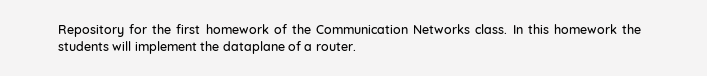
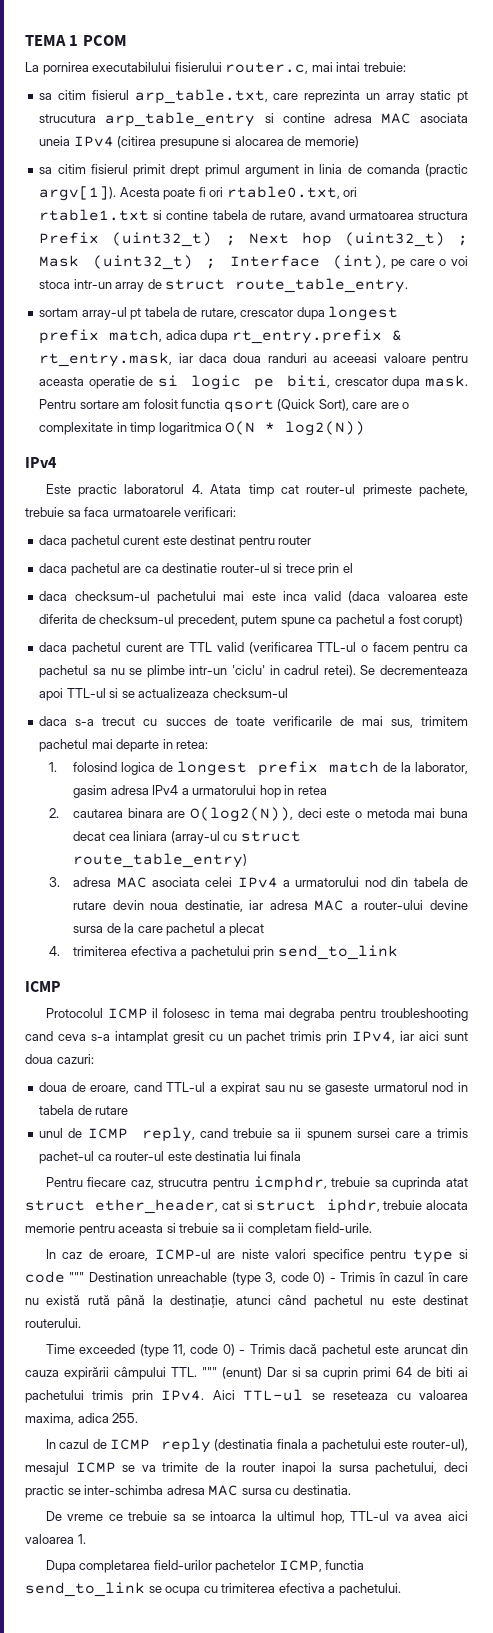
- Repository for the first homework of the Communication Networks class. In this homework the students will implement the dataplane of a router.
+ TEMA 1 PCOM
+ La pornirea executabilului fisierului router.c, mai intai trebuie:
+ sa citim fisierul arp_table.txt, care reprezinta un array static pt strucutura arp_table_entry si contine adresa MAC asociata uneia IPv4 (citirea presupune si alocarea de memorie)
+ sa citim fisierul primit drept primul argument in linia de comanda (practic argv[1]). Acesta poate fi ori rtable0.txt, ori rtable1.txt si contine tabela de rutare, avand urmatoarea structura Prefix (uint32_t) ; Next hop (uint32_t) ; Mask (uint32_t) ; Interface (int), pe care o voi stoca intr-un array de struct route_table_entry.
+ sortam array-ul pt tabela de rutare, crescator dupa longest prefix match, adica dupa rt_entry.prefix & rt_entry.mask, iar daca doua randuri au aceeasi valoare pentru aceasta operatie de si logic pe biti, crescator dupa mask. Pentru sortare am folosit functia qsort (Quick Sort), care are o complexitate in timp logaritmica O(N * log2(N))
+ IPv4
+ Este practic laboratorul 4. Atata timp cat router-ul primeste pachete, trebuie sa faca urmatoarele verificari:
+ daca pachetul curent este destinat pentru router
+ daca pachetul are ca destinatie router-ul si trece prin el
+ daca checksum-ul pachetului mai este inca valid (daca valoarea este diferita de checksum-ul precedent, putem spune ca pachetul a fost corupt)
+ daca pachetul curent are TTL valid (verificarea TTL-ul o facem pentru ca pachetul sa nu se plimbe intr-un 'ciclu' in cadrul retei). Se decrementeaza apoi TTL-ul si se actualizeaza checksum-ul
+ daca s-a trecut cu succes de toate verificarile de mai sus, trimitem pachetul mai departe in retea:
+ 1. folosind logica de longest prefix match de la laborator, gasim adresa IPv4 a urmatorului hop in retea
+ 2. cautarea binara are O(log2(N)), deci este o metoda mai buna decat cea liniara (array-ul cu struct route_table_entry)
+ 3. adresa MAC asociata celei IPv4 a urmatorului nod din tabela de rutare devin noua destinatie, iar adresa MAC a router-ului devine sursa de la care pachetul a plecat
+ 4. trimiterea efectiva a pachetului prin send_to_link
+ ICMP
+ Protocolul ICMP il folosesc in tema mai degraba pentru troubleshooting cand ceva s-a intamplat gresit cu un pachet trimis prin IPv4, iar aici sunt doua cazuri:
+ doua de eroare, cand TTL-ul a expirat sau nu se gaseste urmatorul nod in tabela de rutare
+ unul de ICMP reply, cand trebuie sa ii spunem sursei care a trimis pachet-ul ca router-ul este destinatia lui finala
+ Pentru fiecare caz, strucutra pentru icmphdr, trebuie sa cuprinda atat struct ether_header, cat si struct iphdr, trebuie alocata memorie pentru aceasta si trebuie sa ii completam field-urile.
+ In caz de eroare, ICMP-ul are niste valori specifice pentru type si code """ Destination unreachable (type 3, code 0) - Trimis în cazul în care nu există rută până la destinație, atunci când pachetul nu este destinat routerului.
+ Time exceeded (type 11, code 0) - Trimis dacă pachetul este aruncat din cauza expirării câmpului TTL. """ (enunt) Dar si sa cuprin primi 64 de biti ai pachetului trimis prin IPv4. Aici TTL-ul se reseteaza cu valoarea maxima, adica 255.
+ In cazul de ICMP reply (destinatia finala a pachetului este router-ul), mesajul ICMP se va trimite de la router inapoi la sursa pachetului, deci practic se inter-schimba adresa MAC sursa cu destinatia.
+ De vreme ce trebuie sa se intoarca la ultimul hop, TTL-ul va avea aici valoarea 1.
+ Dupa completarea field-urilor pachetelor ICMP, functia send_to_link se ocupa cu trimiterea efectiva a pachetului.

